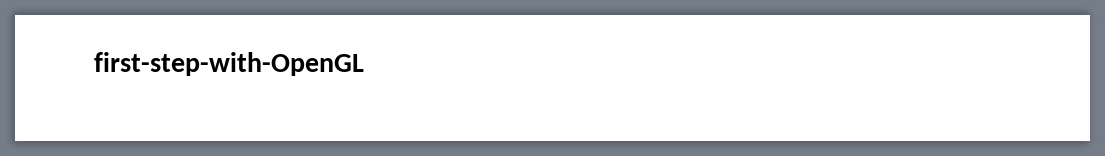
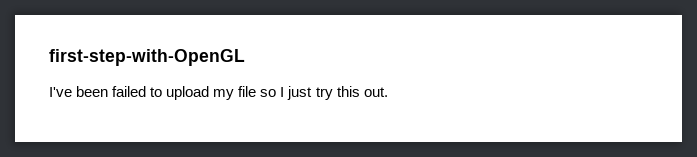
+ I've been failed to upload my file so I just try this out.

